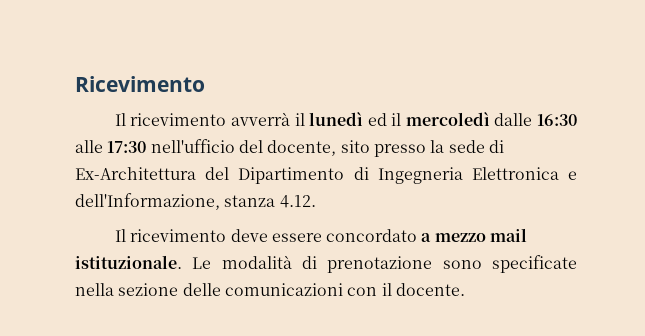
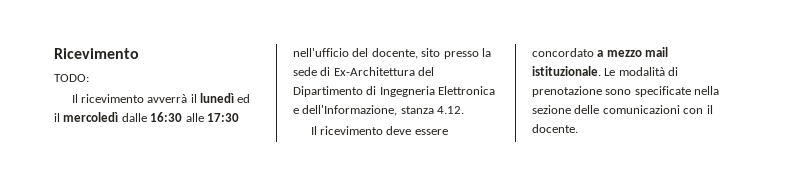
+ TODO:

